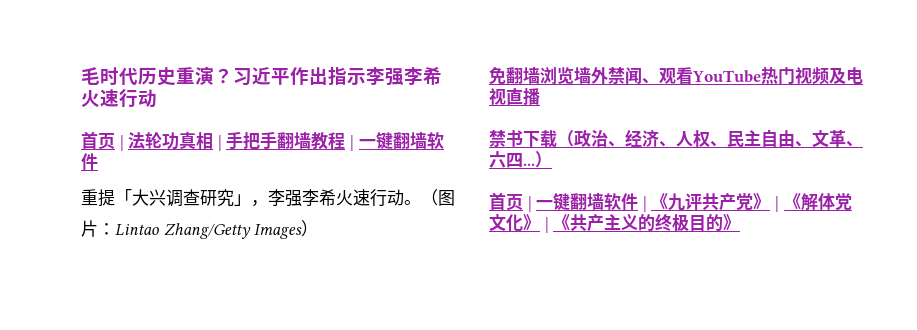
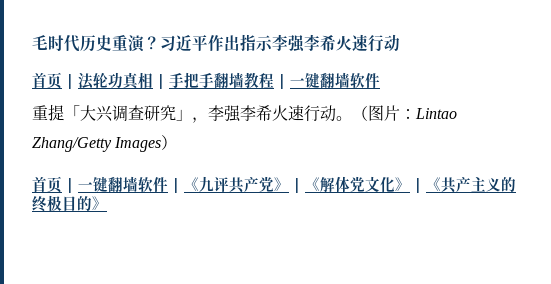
- 免翻墙浏览墙外禁闻、观看YouTube热门视频及电视直播
- 禁书下载（政治、经济、人权、民主自由、文革、六四...）

